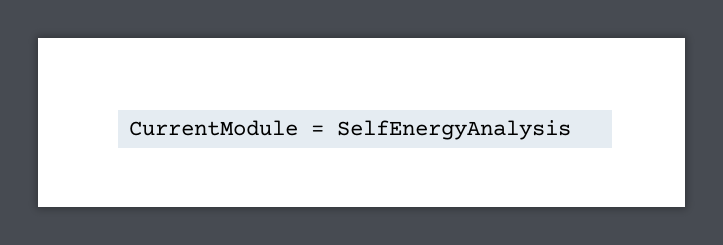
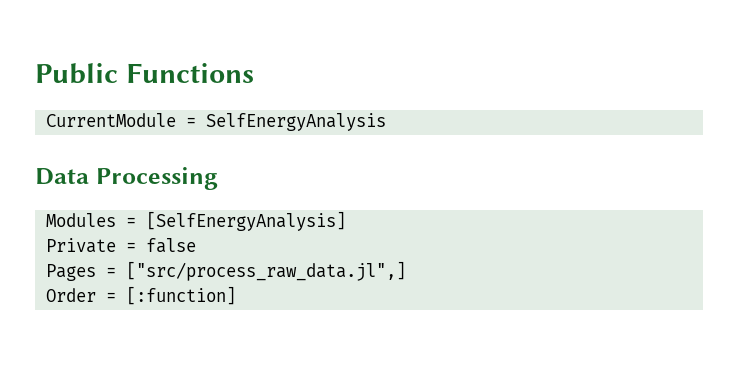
+ Public Functions
+ Data Processing
+ Modules = [SelfEnergyAnalysis]
+ Private = false
+ Pages = ["src/process_raw_data.jl",]
+ Order = [:function]

